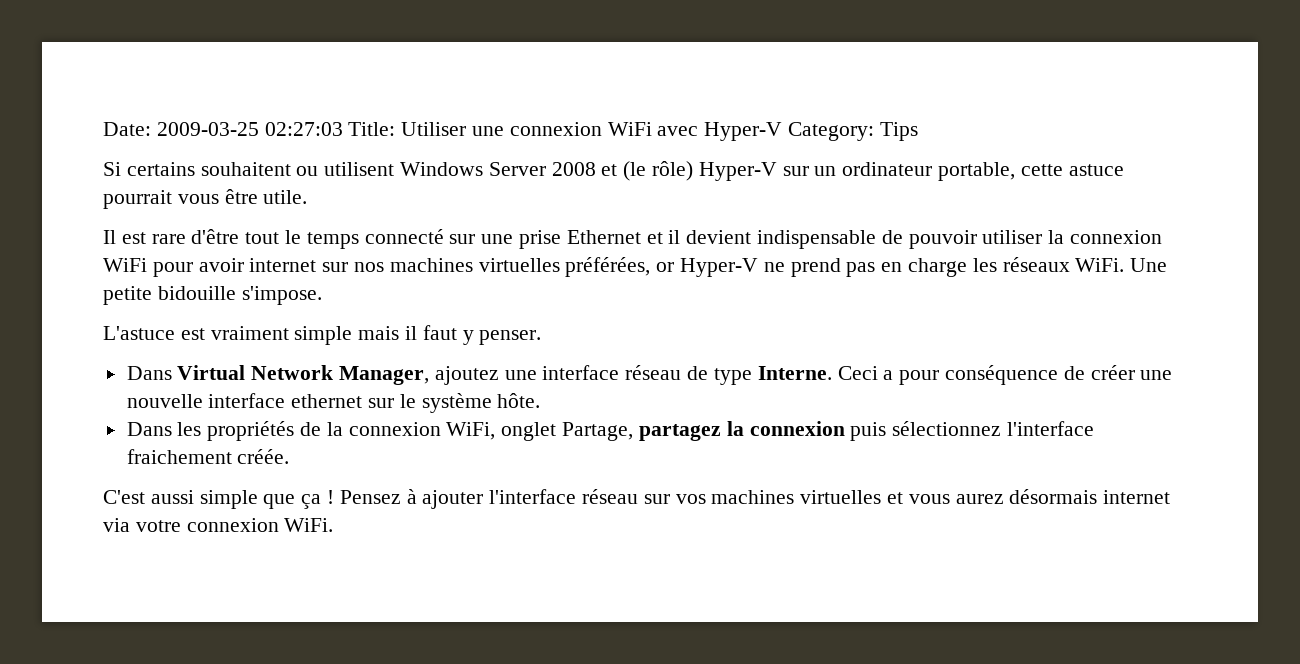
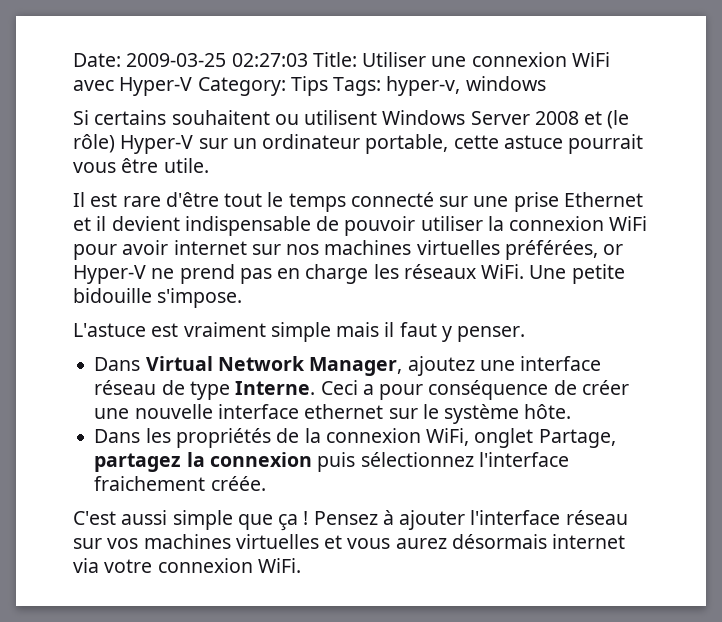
- Date: 2009-03-25 02:27:03 Title: Utiliser une connexion WiFi avec Hyper-V Category: Tips
+ Date: 2009-03-25 02:27:03 Title: Utiliser une connexion WiFi avec Hyper-V Category: Tips Tags: hyper-v, windows

